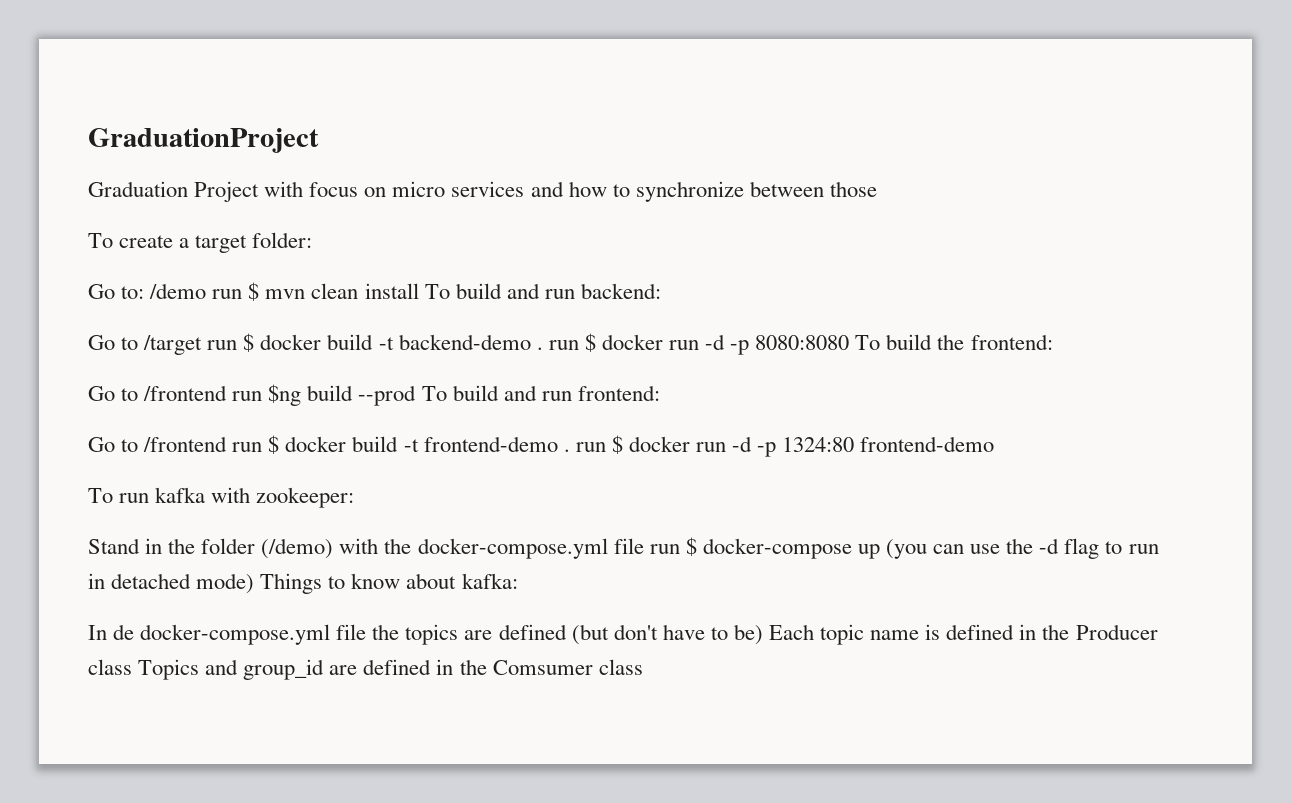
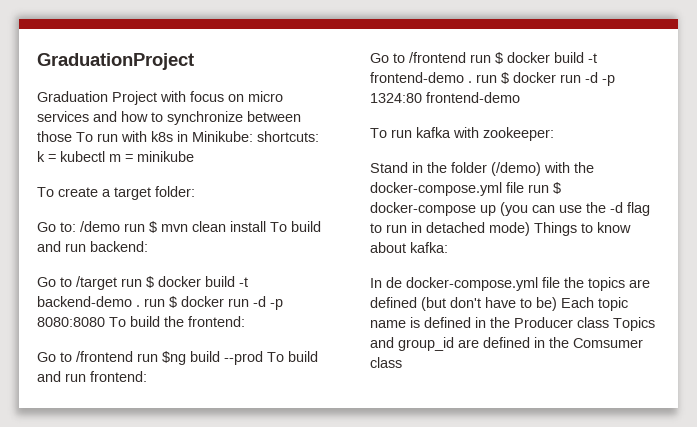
- Graduation Project with focus on micro services and how to synchronize between those
+ Graduation Project with focus on micro services and how to synchronize between those To run with k8s in Minikube: shortcuts: k = kubectl m = minikube

